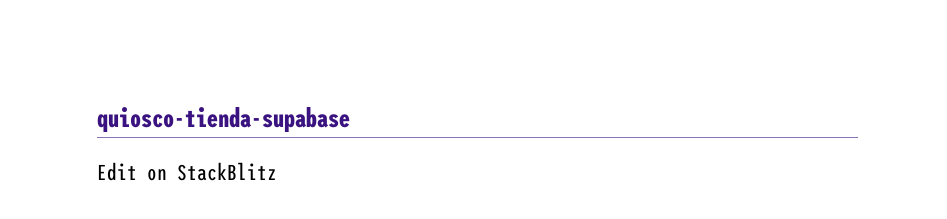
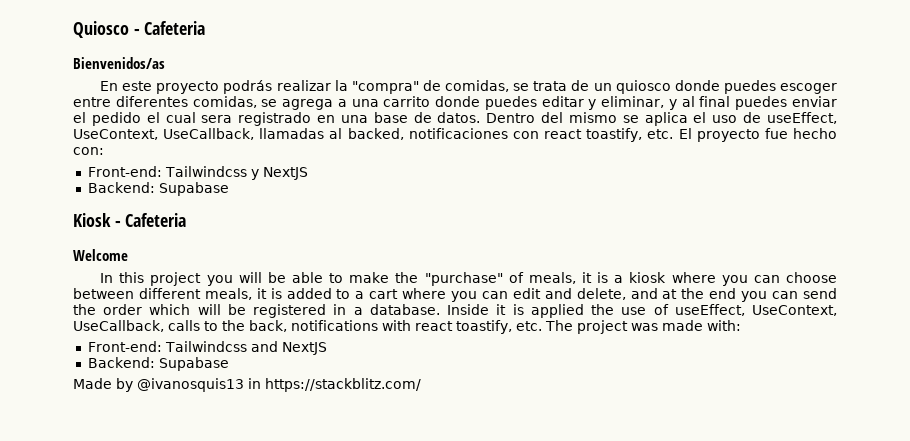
- quiosco-tienda-supabase
- Edit on StackBlitz
+ Quiosco - Cafeteria
+ Bienvenidos/as
+ En este proyecto podrás realizar la "compra" de comidas, se trata de un quiosco donde puedes escoger entre diferentes comidas, se agrega a una carrito donde puedes editar y eliminar, y al final puedes enviar el pedido el cual sera registrado en una base de datos. Dentro del mismo se aplica el uso de useEffect, UseContext, UseCallback, llamadas al backed, notificaciones con react toastify, etc. El proyecto fue hecho con:
+ Front-end: Tailwindcss y NextJS
+ Backend: Supabase
+ Kiosk - Cafeteria
+ Welcome
+ In this project you will be able to make the "purchase" of meals, it is a kiosk where you can choose between different meals, it is added to a cart where you can edit and delete, and at the end you can send the order which will be registered in a database. Inside it is applied the use of useEffect, UseContext, UseCallback, calls to the back, notifications with react toastify, etc. The project was made with:
+ Front-end: Tailwindcss and NextJS
+ Backend: Supabase
+ Made by @ivanosquis13 in https://stackblitz.com/

